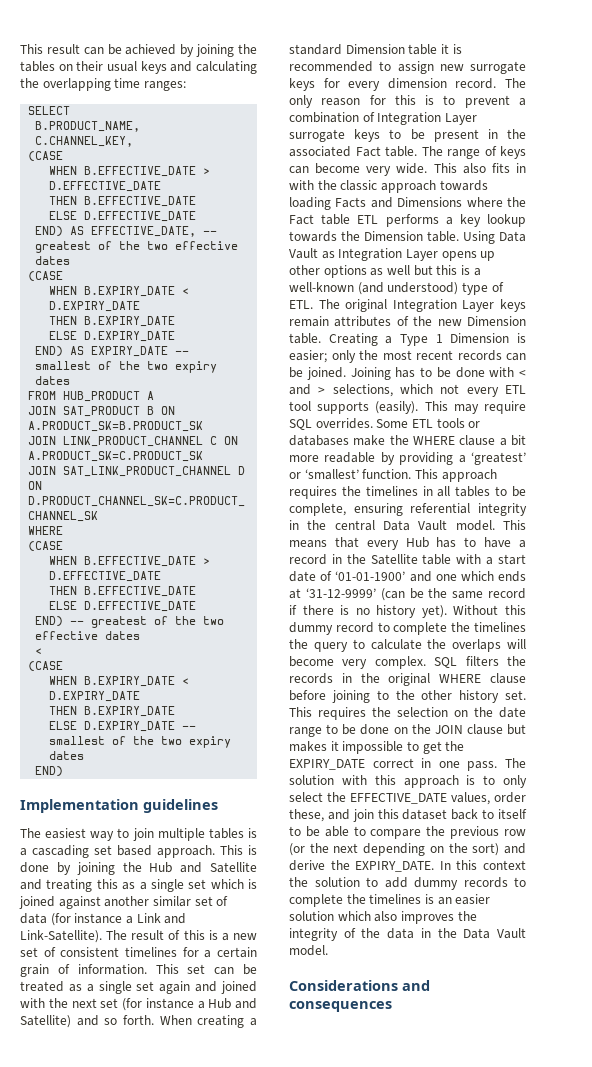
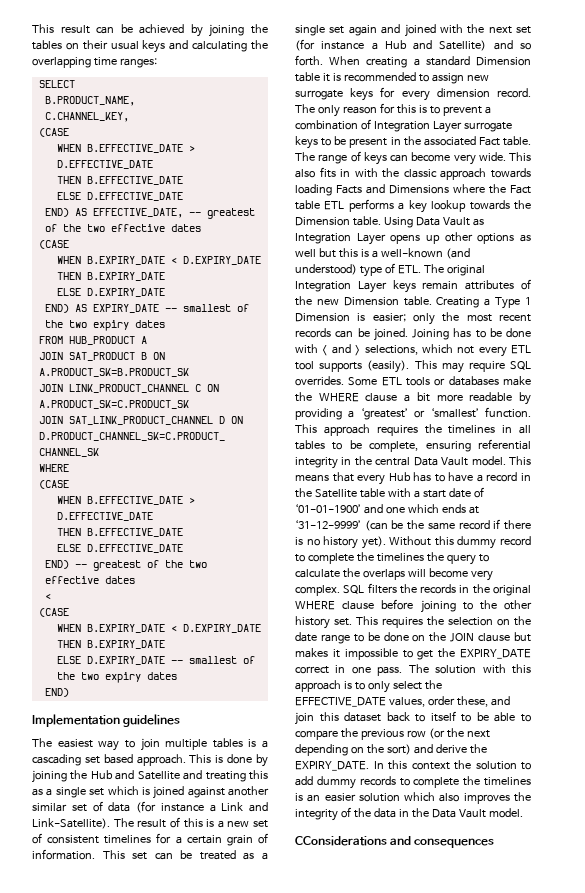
- Considerations and consequences
+ CConsiderations and consequences

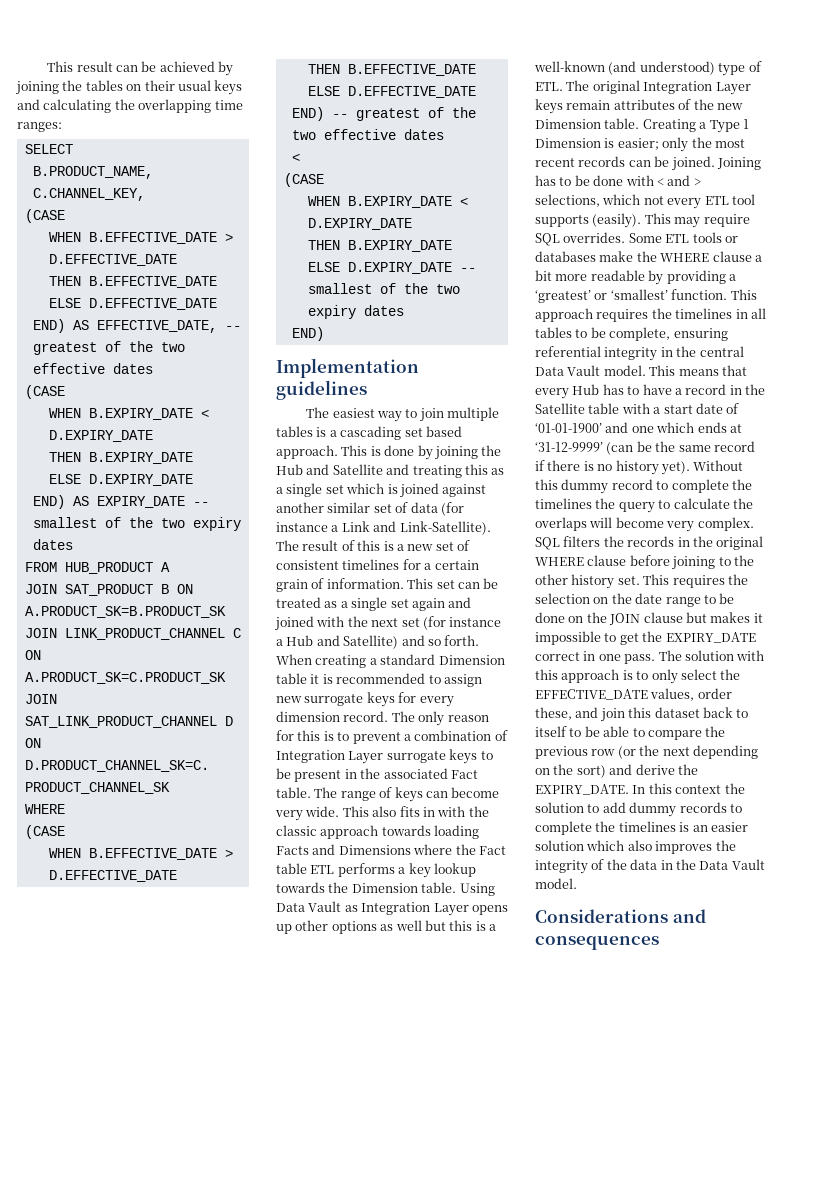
- CConsiderations and consequences
+ Considerations and consequences

